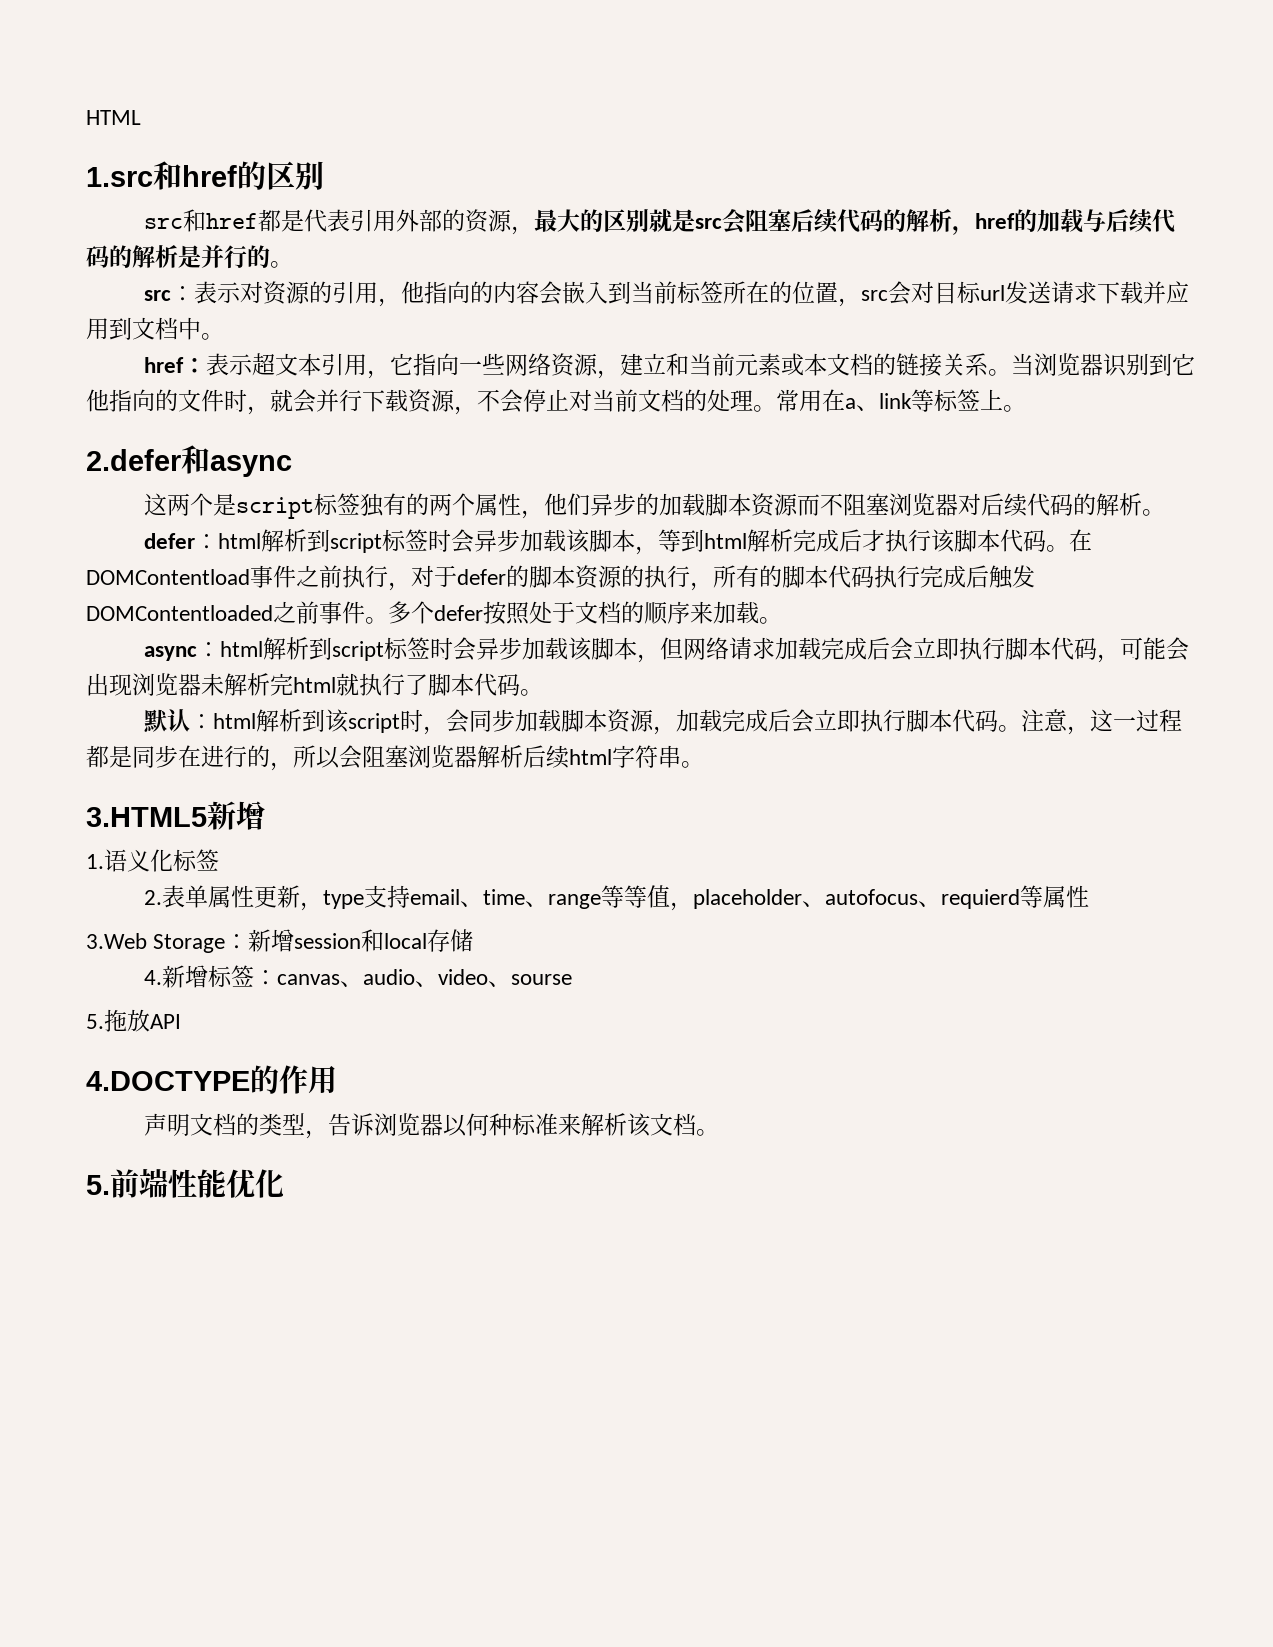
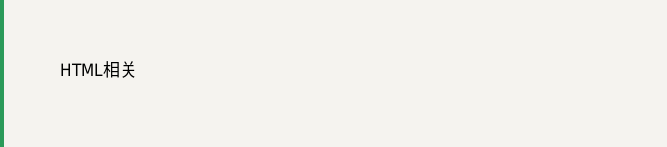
- HTML
- 1.src和href的区别
- src和href都是代表引用外部的资源，最大的区别就是src会阻塞后续代码的解析，href的加载与后续代码的解析是并行的。
- src：表示对资源的引用，他指向的内容会嵌入到当前标签所在的位置，src会对目标url发送请求下载并应用到文档中。
- href：表示超文本引用，它指向一些网络资源，建立和当前元素或本文档的链接关系。当浏览器识别到它他指向的⽂件时，就会并⾏下载资源，不会停⽌对当前⽂档的处理。常用在a、link等标签上。
- 2.defer和async
- 这两个是script标签独有的两个属性，他们异步的加载脚本资源而不阻塞浏览器对后续代码的解析。
- defer：html解析到script标签时会异步加载该脚本，等到html解析完成后才执行该脚本代码。在DOMContentload事件之前执行，对于defer的脚本资源的执行，所有的脚本代码执行完成后触发DOMContentloaded之前事件。多个defer按照处于文档的顺序来加载。
- async：html解析到script标签时会异步加载该脚本，但网络请求加载完成后会立即执行脚本代码，可能会出现浏览器未解析完html就执行了脚本代码。
- 默认：html解析到该script时，会同步加载脚本资源，加载完成后会立即执行脚本代码。注意，这一过程都是同步在进行的，所以会阻塞浏览器解析后续html字符串。
- 3.HTML5新增
- 1.语义化标签
- 2.表单属性更新，type支持email、time、range等等值，placeholder、autofocus、requierd等属性
- 3.Web Storage：新增session和local存储
- 4.新增标签：canvas、audio、video、sourse
- 5.拖放API
- 4.DOCTYPE的作用
- 声明文档的类型，告诉浏览器以何种标准来解析该文档。
- 5.前端性能优化
+ HTML相关

